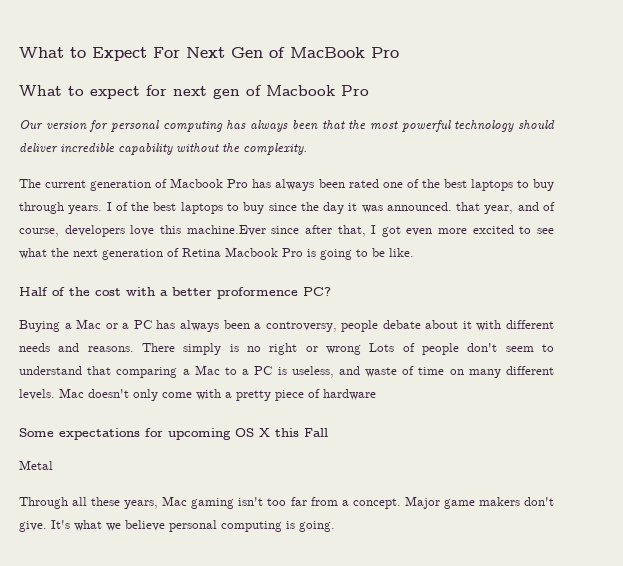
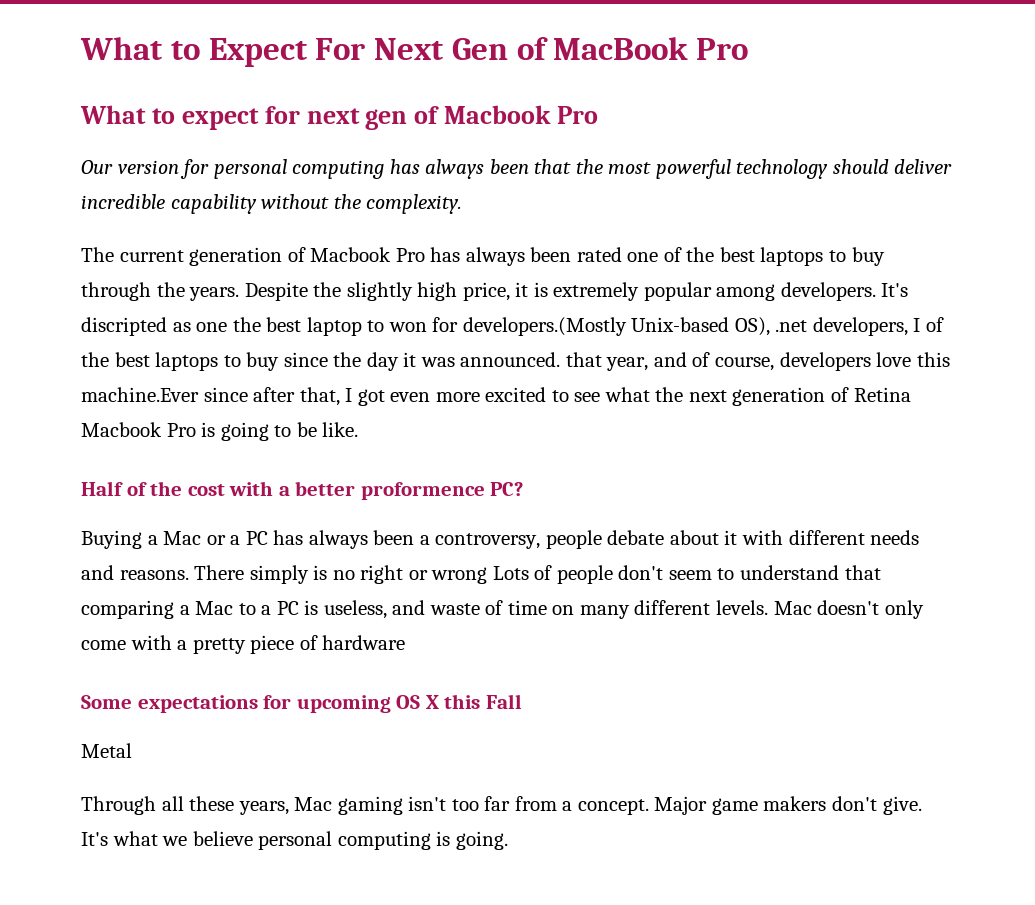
- The current generation of Macbook Pro has always been rated one of the best laptops to buy through years. I of the best laptops to buy since the day it was announced. that year, and of course, developers love this machine.Ever since after that, I got even more excited to see what the next generation of Retina Macbook Pro is going to be like.
+ The current generation of Macbook Pro has always been rated one of the best laptops to buy through the years. Despite the slightly high price, it is extremely popular among developers. It's discripted as one the best laptop to won for developers.(Mostly Unix-based OS), .net developers, I of the best laptops to buy since the day it was announced. that year, and of course, developers love this machine.Ever since after that, I got even more excited to see what the next generation of Retina Macbook Pro is going to be like.

